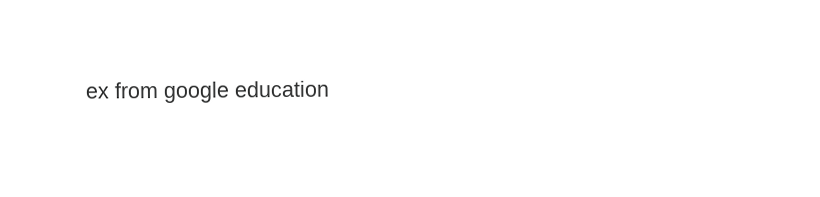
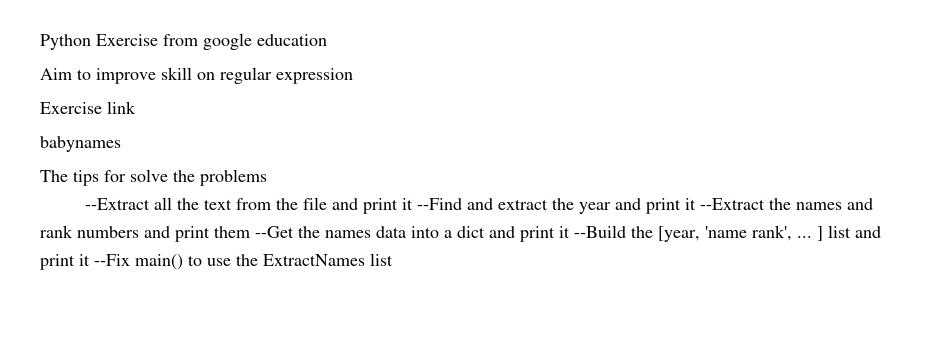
- ex from google education
+ Python Exercise from google education
+ Aim to improve skill on regular expression
+ Exercise link
+ babynames
+ The tips for solve the problems
+ --Extract all the text from the file and print it --Find and extract the year and print it --Extract the names and rank numbers and print them --Get the names data into a dict and print it --Build the [year, 'name rank', ... ] list and print it --Fix main() to use the ExtractNames list

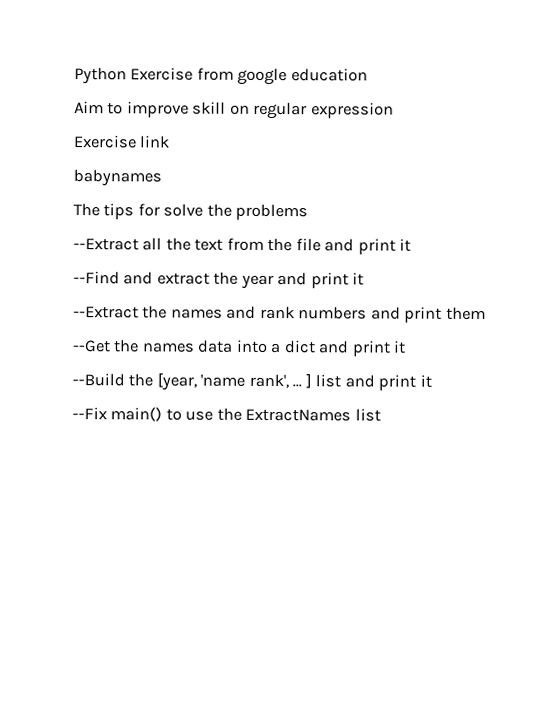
- --Extract all the text from the file and print it --Find and extract the year and print it --Extract the names and rank numbers and print them --Get the names data into a dict and print it --Build the [year, 'name rank', ... ] list and print it --Fix main() to use the ExtractNames list
+ --Extract all the text from the file and print it
+ --Find and extract the year and print it
+ --Extract the names and rank numbers and print them
+ --Get the names data into a dict and print it
+ --Build the [year, 'name rank', ... ] list and print it
+ --Fix main() to use the ExtractNames list

